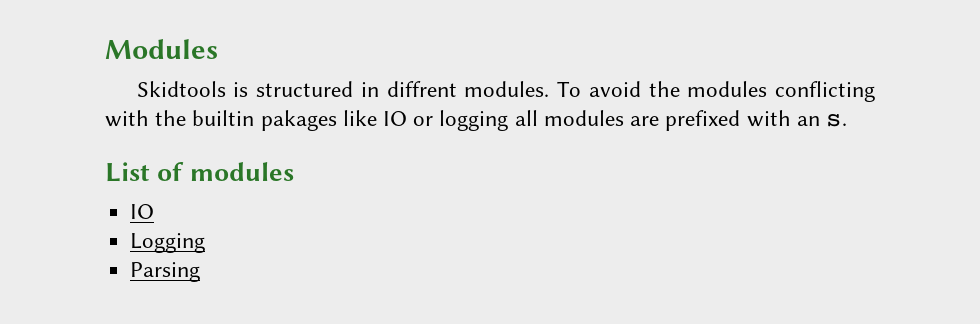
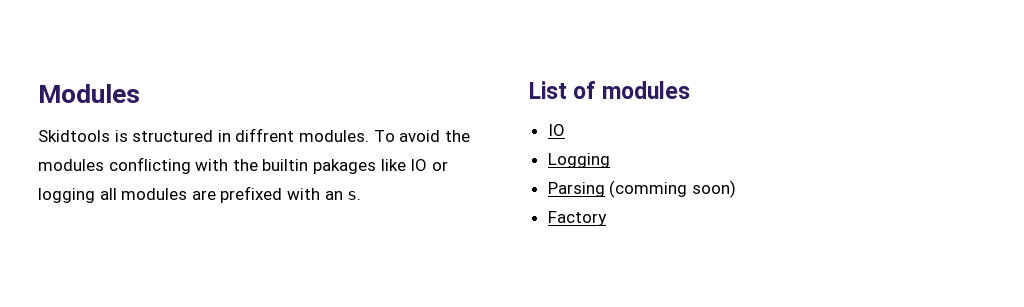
- Parsing
+ Parsing (comming soon)
+ Factory

